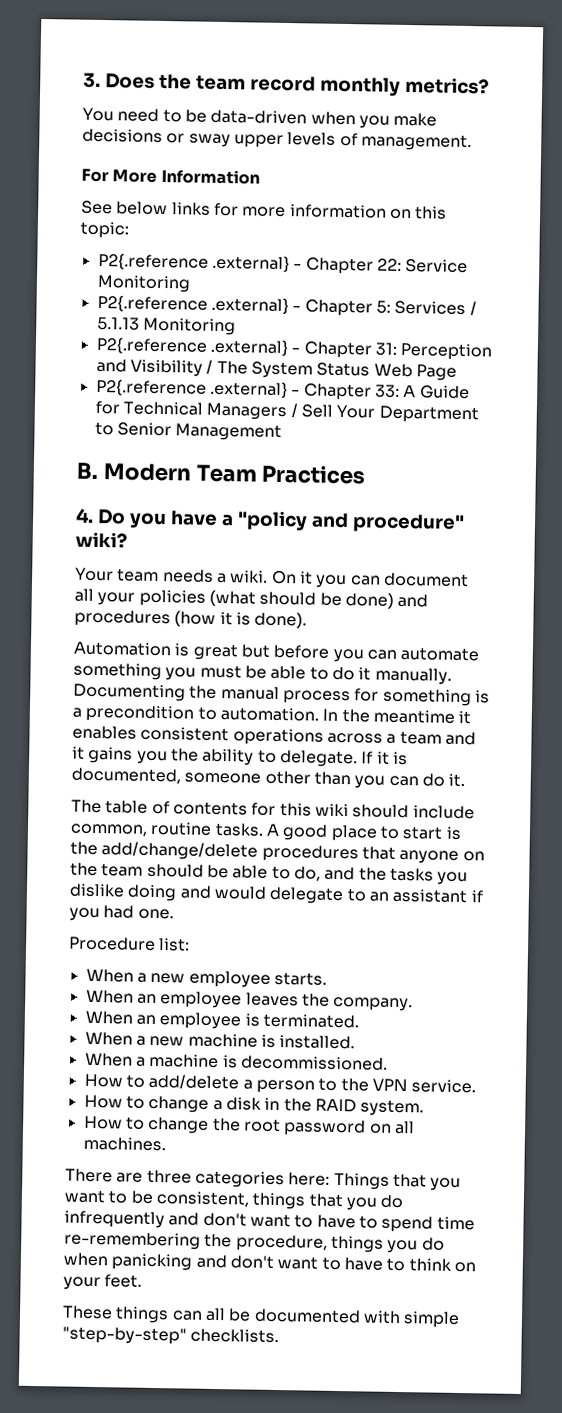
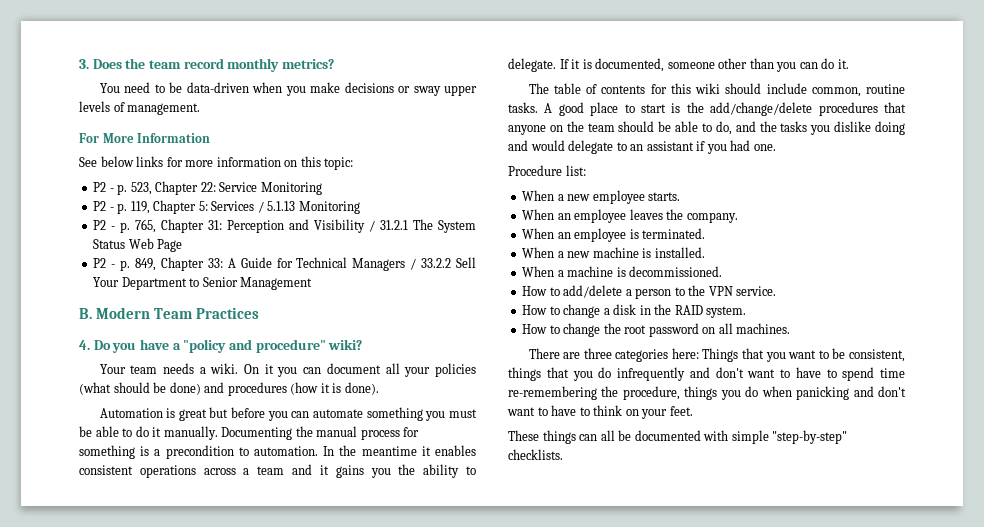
- P2{.reference .external} - Chapter 22: Service Monitoring
+ P2 - p. 523, Chapter 22: Service Monitoring
- P2{.reference .external} - Chapter 5: Services / 5.1.13 Monitoring
+ P2 - p. 119, Chapter 5: Services / 5.1.13 Monitoring
- P2{.reference .external} - Chapter 31: Perception and Visibility / The System Status Web Page
+ P2 - p. 765, Chapter 31: Perception and Visibility / 31.2.1 The System Status Web Page
- P2{.reference .external} - Chapter 33: A Guide for Technical Managers / Sell Your Department to Senior Management
+ P2 - p. 849, Chapter 33: A Guide for Technical Managers / 33.2.2 Sell Your Department to Senior Management

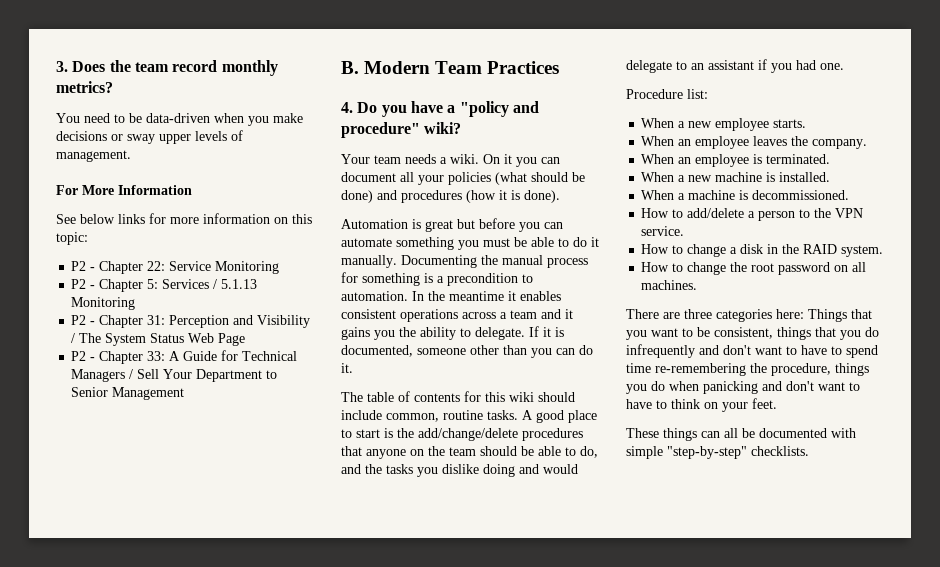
- P2 - p. 523, Chapter 22: Service Monitoring
+ P2 - Chapter 22: Service Monitoring
- P2 - p. 119, Chapter 5: Services / 5.1.13 Monitoring
+ P2 - Chapter 5: Services / 5.1.13 Monitoring
- P2 - p. 765, Chapter 31: Perception and Visibility / 31.2.1 The System Status Web Page
+ P2 - Chapter 31: Perception and Visibility / The System Status Web Page
- P2 - p. 849, Chapter 33: A Guide for Technical Managers / 33.2.2 Sell Your Department to Senior Management
+ P2 - Chapter 33: A Guide for Technical Managers / Sell Your Department to Senior Management

